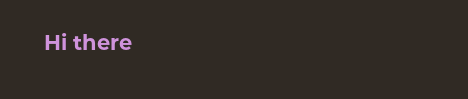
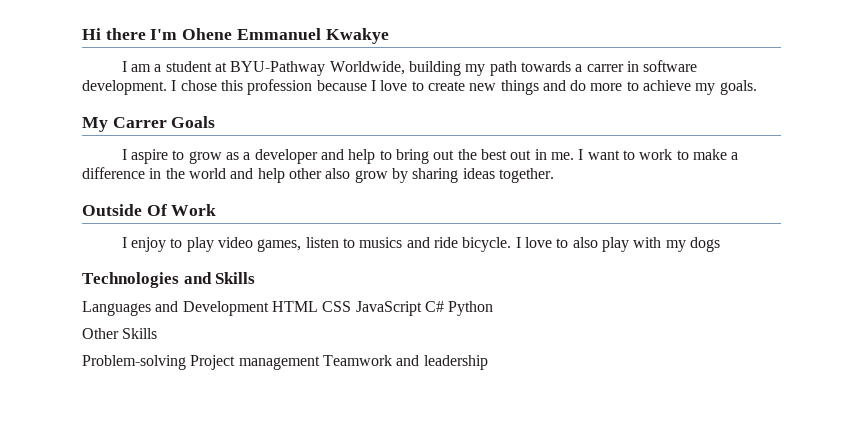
- Hi there
+ Hi there I'm Ohene Emmanuel Kwakye
+ I am a student at BYU-Pathway Worldwide, building my path towards a carrer in software development. I chose this profession because I love to create new things and do more to achieve my goals.
+ My Carrer Goals
+ I aspire to grow as a developer and help to bring out the best out in me. I want to work to make a difference in the world and help other also grow by sharing ideas together.
+ Outside Of Work
+ I enjoy to play video games, listen to musics and ride bicycle. I love to also play with my dogs
+ Technologies and Skills
+ Languages and Development HTML CSS JavaScript C# Python
+ Other Skills
+ Problem-solving Project management Teamwork and leadership

